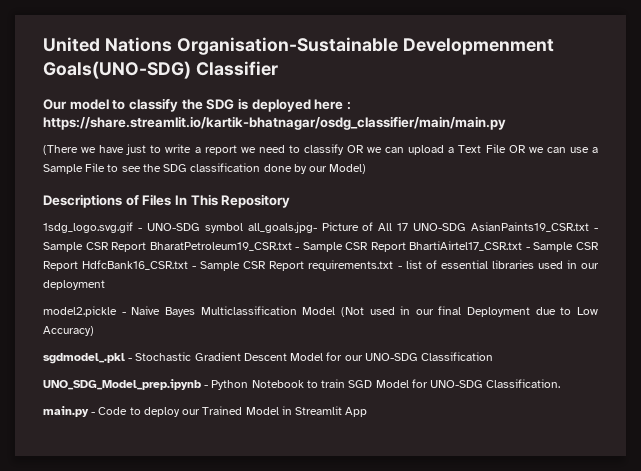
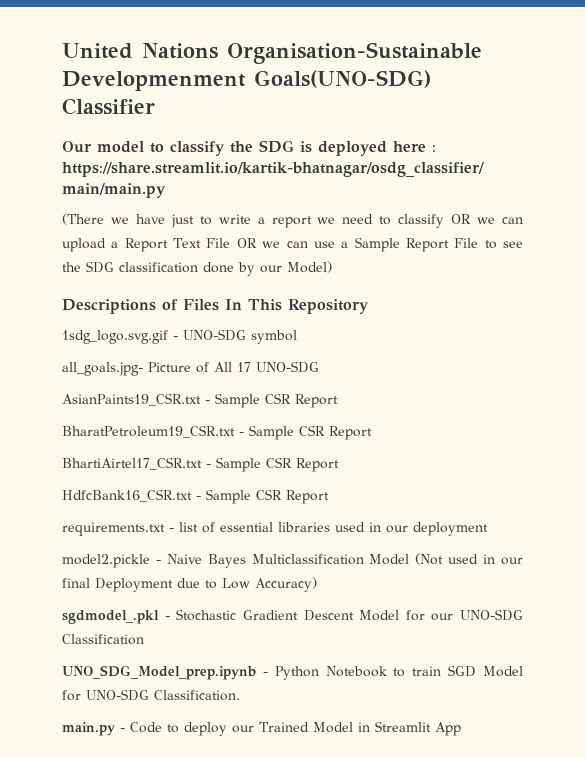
- (There we have just to write a report we need to classify OR we can upload a Text File OR we can use a Sample File to see the SDG classification done by our Model)
+ (There we have just to write a report we need to classify OR we can upload a Report Text File OR we can use a Sample Report File to see the SDG classification done by our Model)
- 1sdg_logo.svg.gif - UNO-SDG symbol all_goals.jpg- Picture of All 17 UNO-SDG AsianPaints19_CSR.txt - Sample CSR Report BharatPetroleum19_CSR.txt - Sample CSR Report BhartiAirtel17_CSR.txt - Sample CSR Report HdfcBank16_CSR.txt - Sample CSR Report requirements.txt - list of essential libraries used in our deployment
+ 1sdg_logo.svg.gif - UNO-SDG symbol
+ all_goals.jpg- Picture of All 17 UNO-SDG
+ AsianPaints19_CSR.txt - Sample CSR Report
+ BharatPetroleum19_CSR.txt - Sample CSR Report
+ BhartiAirtel17_CSR.txt - Sample CSR Report
+ HdfcBank16_CSR.txt - Sample CSR Report
+ requirements.txt - list of essential libraries used in our deployment

